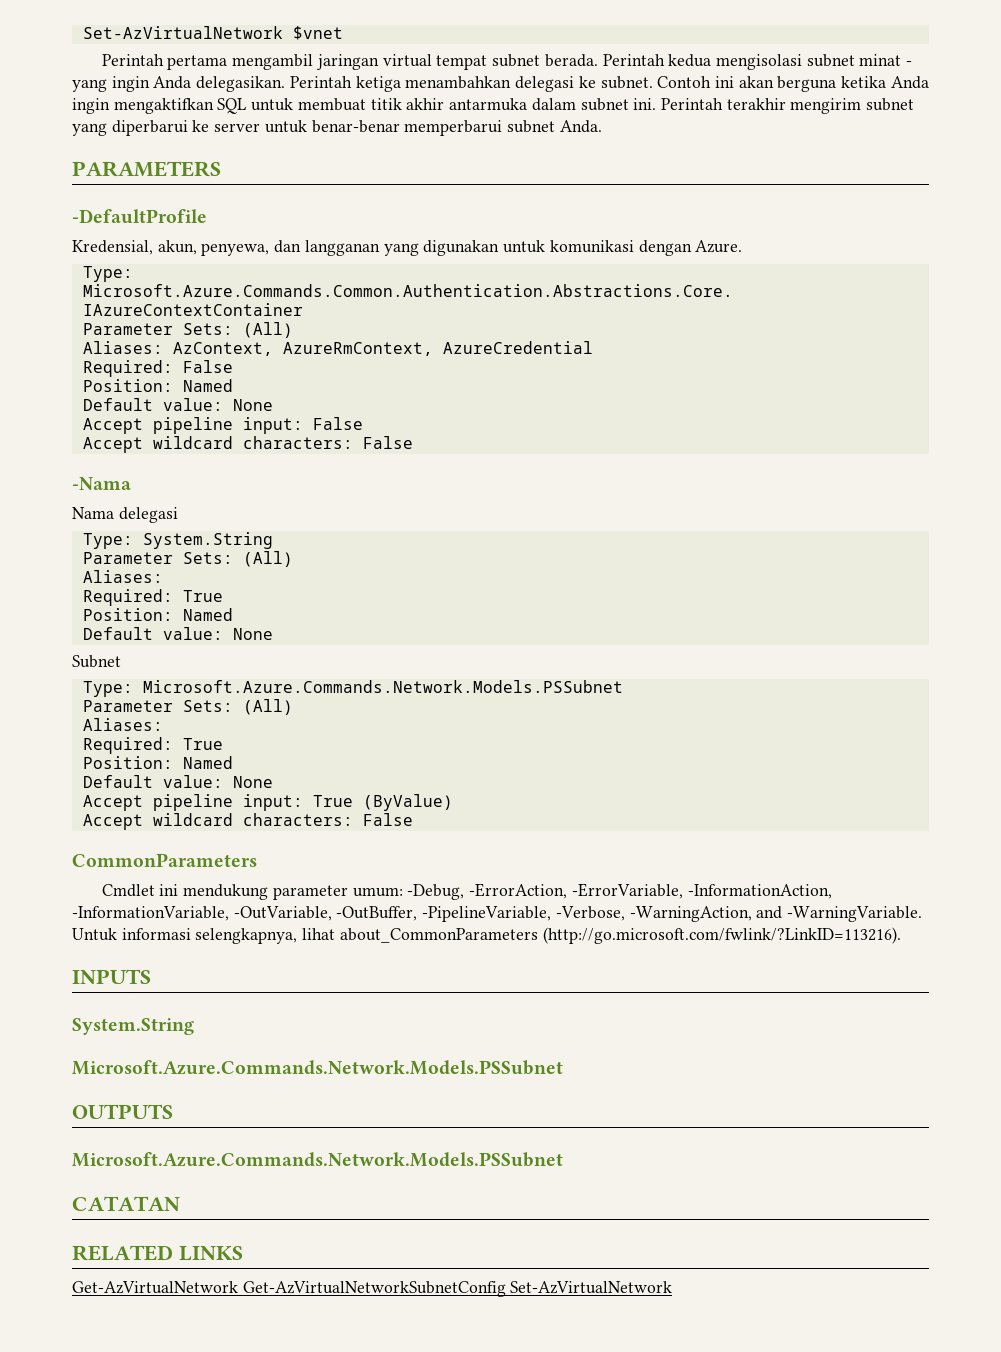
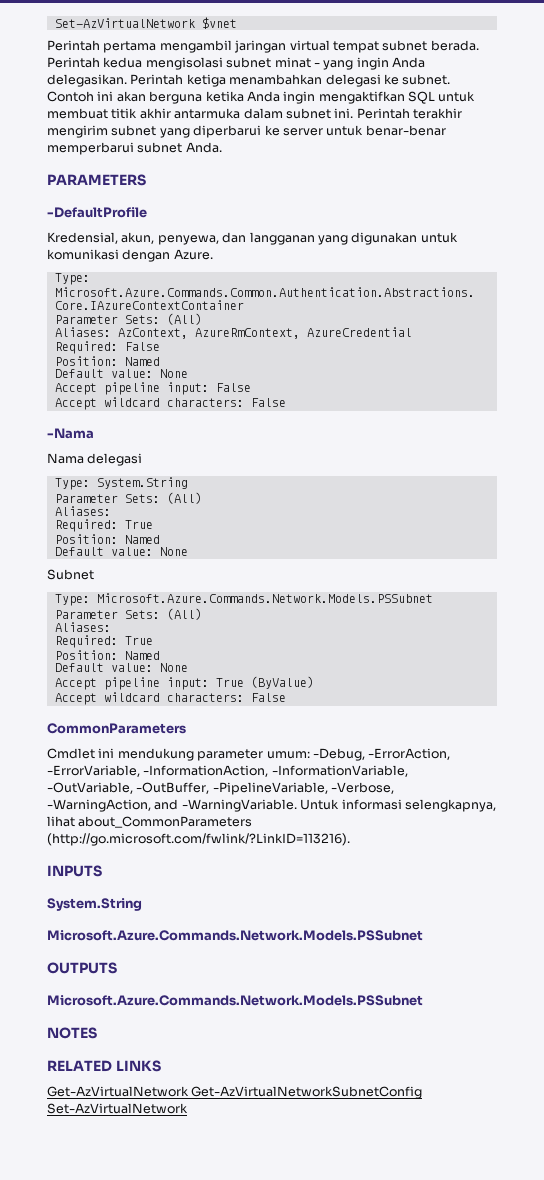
- CATATAN
+ NOTES

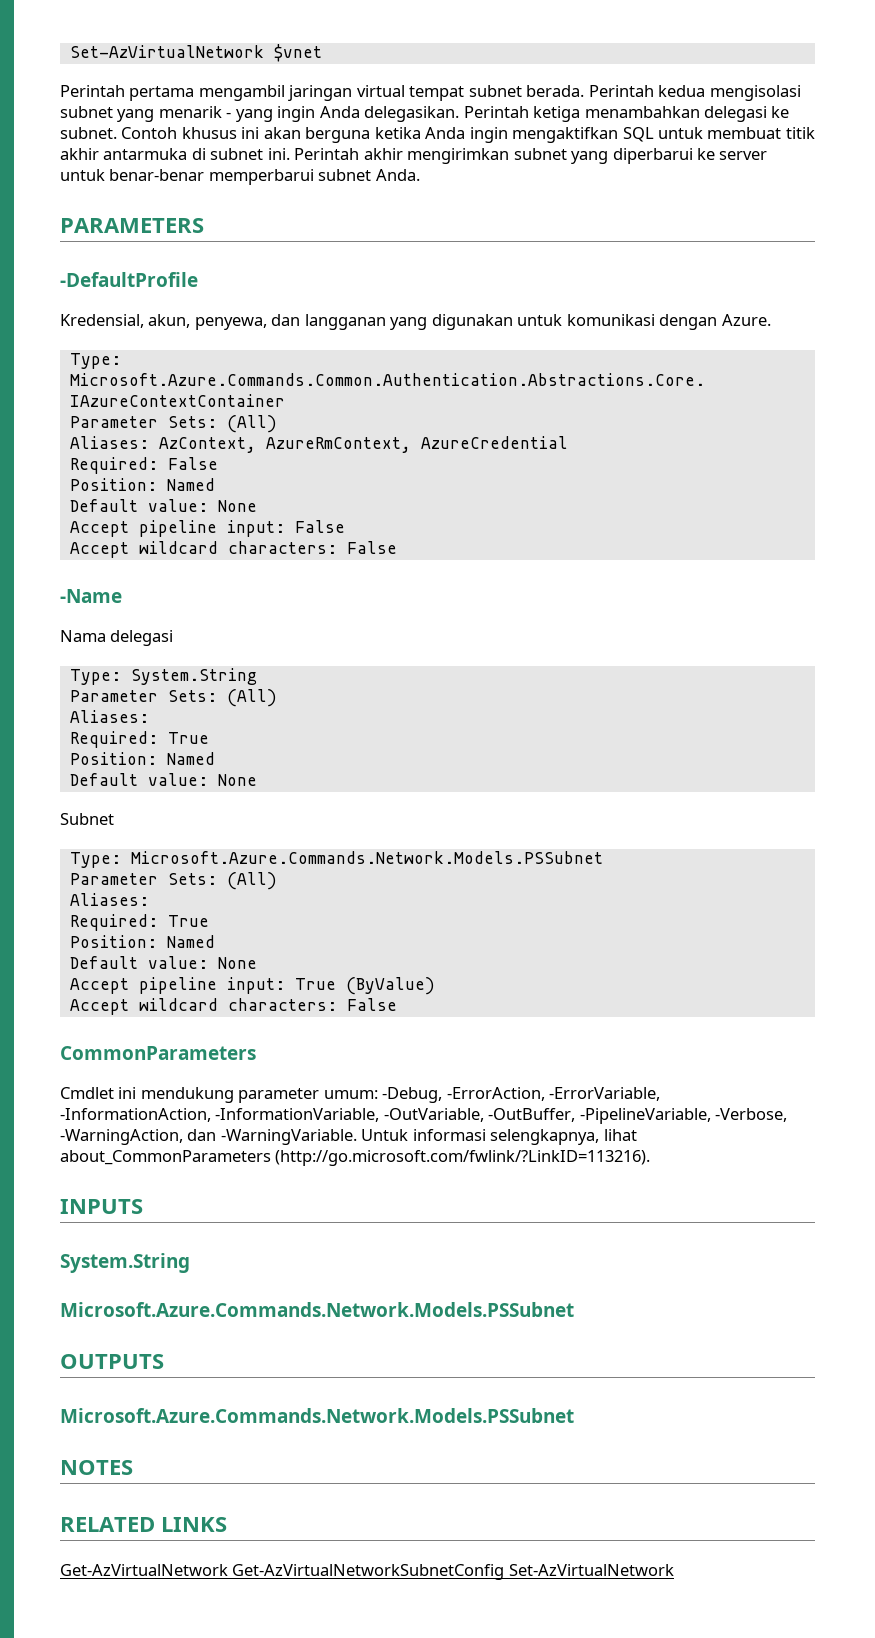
- Perintah kedua mengisolasi subnet minat - yang ingin Anda delegasikan.
+ Perintah kedua mengisolasi subnet yang menarik - yang ingin Anda delegasikan.
- Contoh ini akan berguna ketika Anda ingin mengaktifkan SQL untuk membuat titik akhir antarmuka dalam subnet ini.
+ Contoh khusus ini akan berguna ketika Anda ingin mengaktifkan SQL untuk membuat titik akhir antarmuka di subnet ini.
- Perintah terakhir mengirim subnet yang diperbarui ke server untuk benar-benar memperbarui subnet Anda.
+ Perintah akhir mengirimkan subnet yang diperbarui ke server untuk benar-benar memperbarui subnet Anda.
- -Nama
+ -Name
- Cmdlet ini mendukung parameter umum: -Debug, -ErrorAction, -ErrorVariable, -InformationAction, -InformationVariable, -OutVariable, -OutBuffer, -PipelineVariable, -Verbose, -WarningAction, and -WarningVariable.
+ Cmdlet ini mendukung parameter umum: -Debug, -ErrorAction, -ErrorVariable, -InformationAction, -InformationVariable, -OutVariable, -OutBuffer, -PipelineVariable, -Verbose, -WarningAction, dan -WarningVariable.

